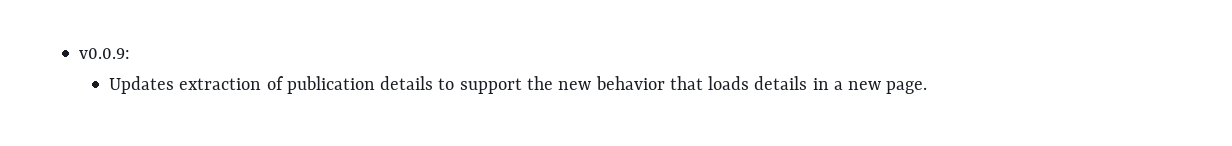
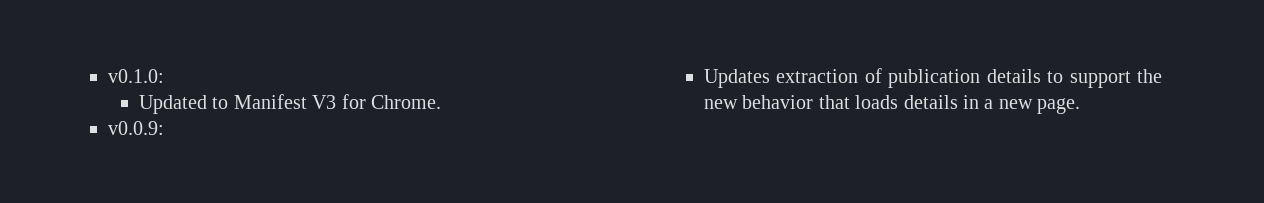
+ v0.1.0:
+ Updated to Manifest V3 for Chrome.

